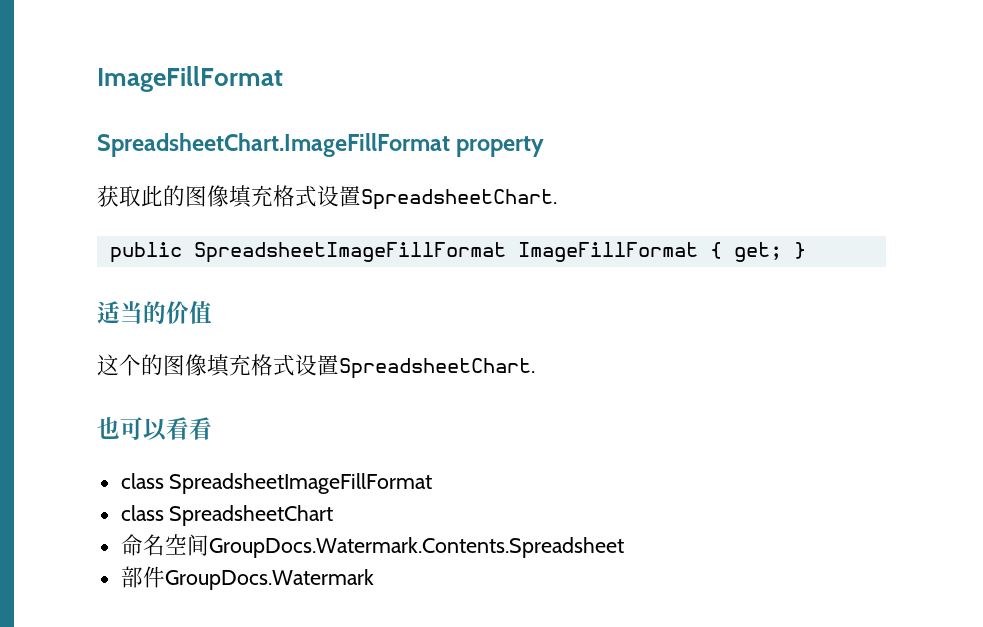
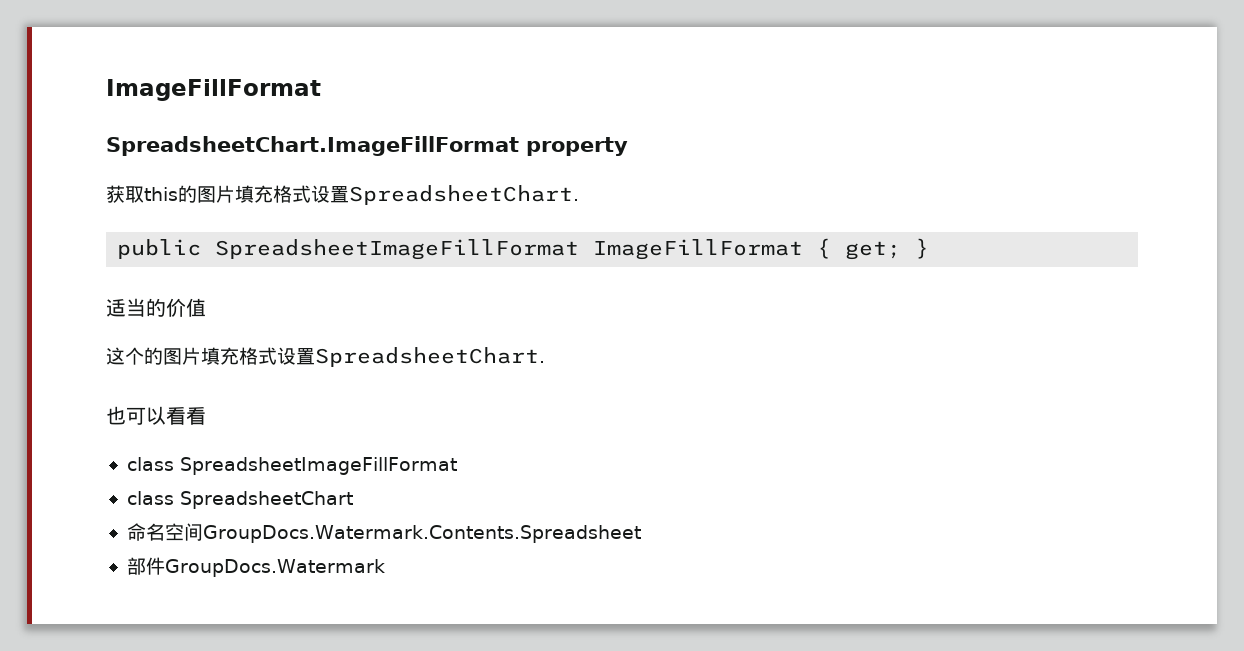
- 获取此的图像填充格式设置SpreadsheetChart.
+ 获取this的图片填充格式设置SpreadsheetChart.
- 这个的图像填充格式设置SpreadsheetChart.
+ 这个的图片填充格式设置SpreadsheetChart.

